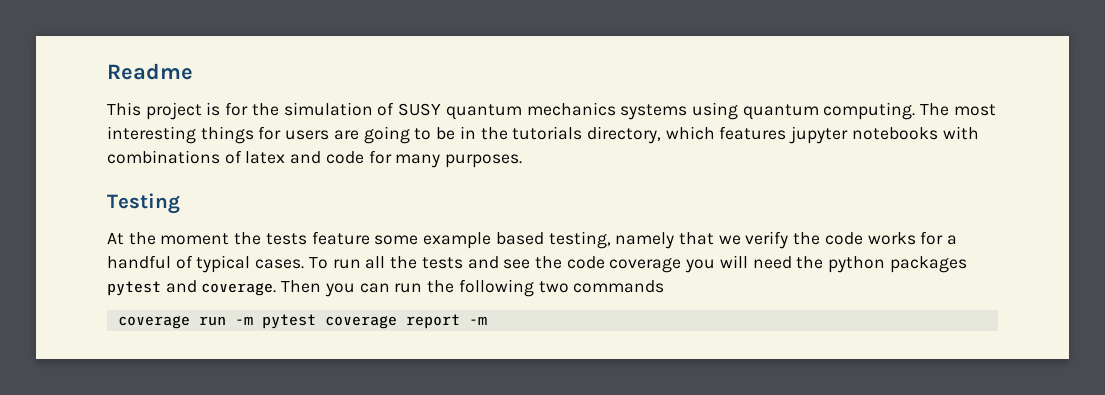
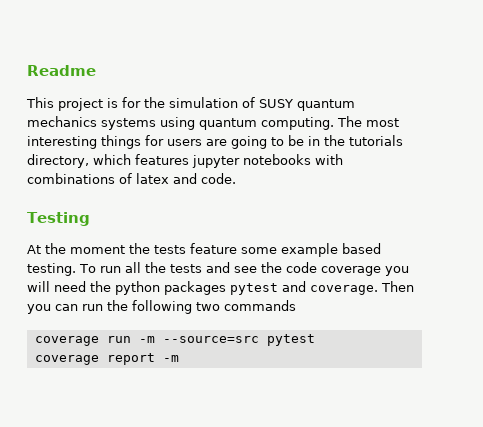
- The most interesting things for users are going to be in the tutorials directory, which features jupyter notebooks with combinations of latex and code for many purposes.
+ The most interesting things for users are going to be in the tutorials directory, which features jupyter notebooks with combinations of latex and code.
- At the moment the tests feature some example based testing, namely that we verify the code works for a handful of typical cases.
+ At the moment the tests feature some example based testing.
- coverage run -m pytest coverage report -m
+ coverage run -m --source=src pytest
+ coverage report -m

